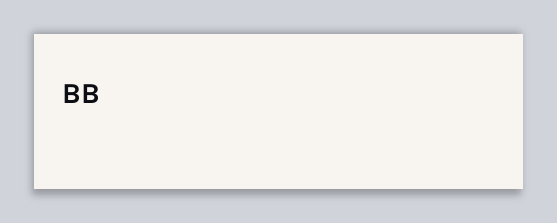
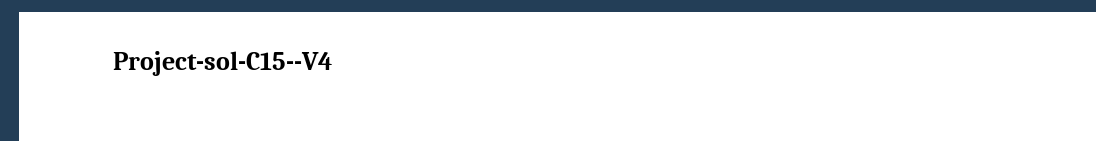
- BB
+ Project-sol-C15--V4

